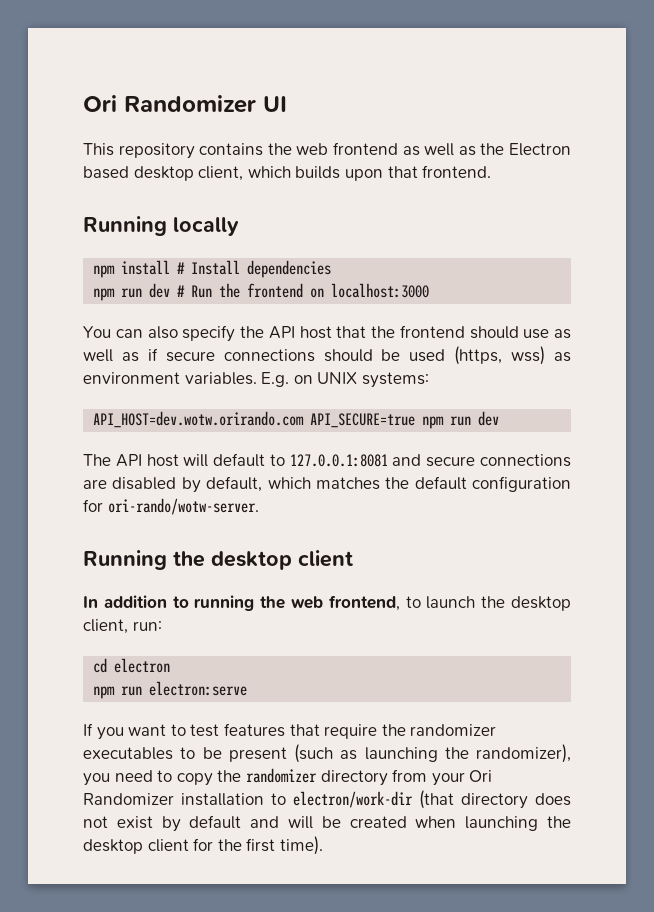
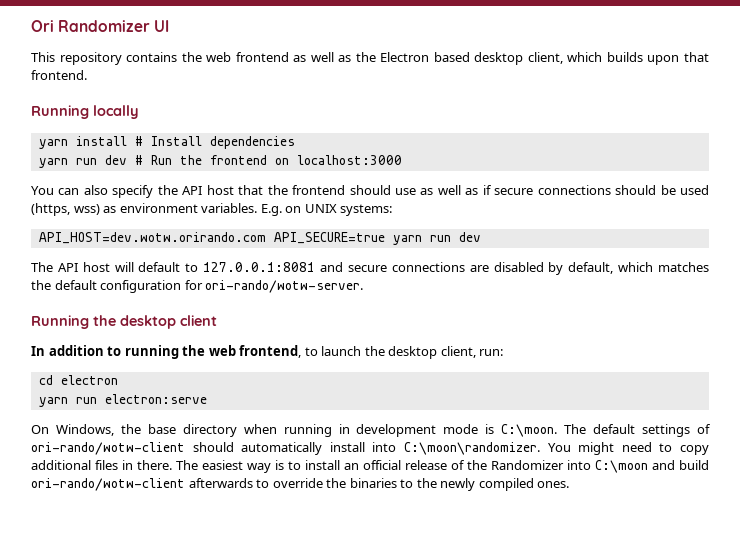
- npm install # Install dependencies
+ yarn install # Install dependencies
- npm run dev # Run the frontend on localhost:3000
+ yarn run dev # Run the frontend on localhost:3000
- API_HOST=dev.wotw.orirando.com API_SECURE=true npm run dev
+ API_HOST=dev.wotw.orirando.com API_SECURE=true yarn run dev
- npm run electron:serve
+ yarn run electron:serve
- If you want to test features that require the randomizer executables to be present (such as launching the randomizer), you need to copy the randomizer directory from your Ori Randomizer installation to electron/work-dir (that directory does not exist by default and will be created when launching the desktop client for the first time).
+ On Windows, the base directory when running in development mode is C:\moon. The default settings of ori-rando/wotw-client should automatically install into C:\moon\randomizer. You might need to copy additional files in there. The easiest way is to install an official release of the Randomizer into C:\moon and build ori-rando/wotw-client afterwards to override the binaries to the newly compiled ones.

